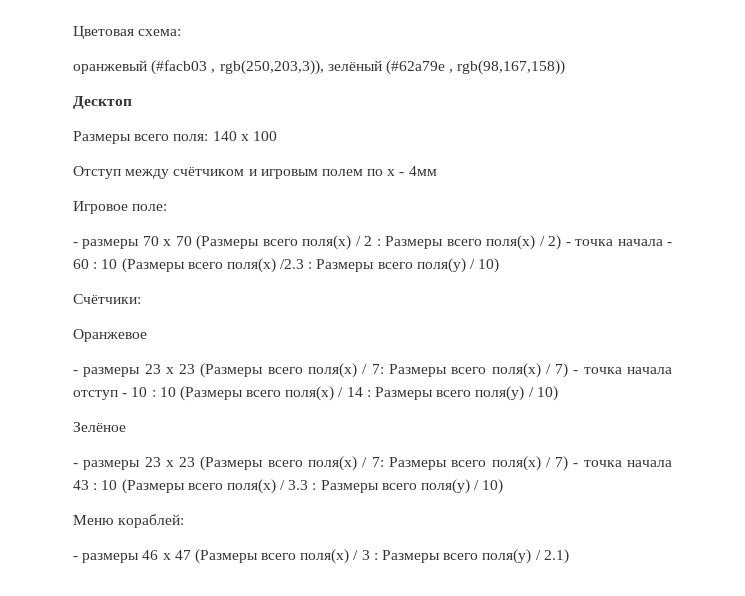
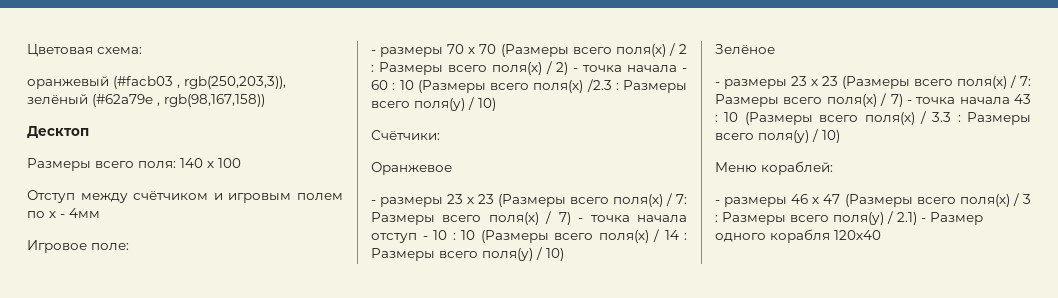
- - размеры 46 х 47 (Размеры всего поля(х) / 3 : Размеры всего поля(у) / 2.1)
+ - размеры 46 х 47 (Размеры всего поля(х) / 3 : Размеры всего поля(у) / 2.1) - Размер одного корабля 120х40

